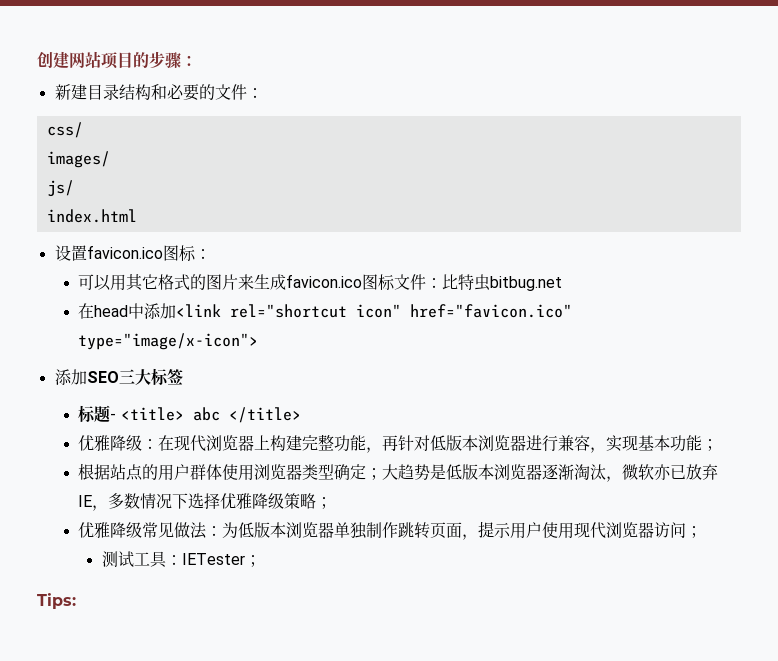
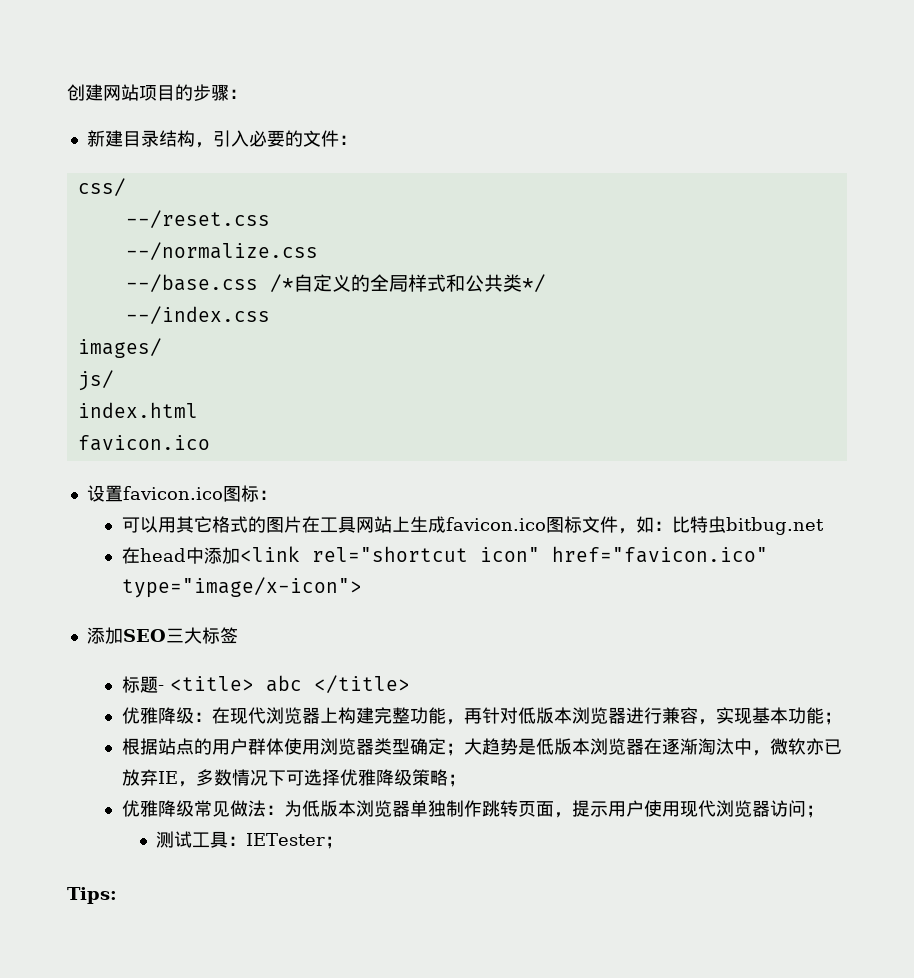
- 新建目录结构和必要的文件：
+ 新建目录结构，引入必要的文件：
+ --/reset.css
+ --/normalize.css
+ --/base.css /*自定义的全局样式和公共类*/
+ --/index.css
  index.html
+ favicon.ico
- 可以用其它格式的图片来生成favicon.ico图标文件：比特虫bitbug.net
+ 可以用其它格式的图片在工具网站上生成favicon.ico图标文件，如：比特虫bitbug.net
- 根据站点的用户群体使用浏览器类型确定；大趋势是低版本浏览器逐渐淘汰，微软亦已放弃IE，多数情况下选择优雅降级策略；
+ 根据站点的用户群体使用浏览器类型确定；大趋势是低版本浏览器在逐渐淘汰中，微软亦已放弃IE，多数情况下可选择优雅降级策略；

